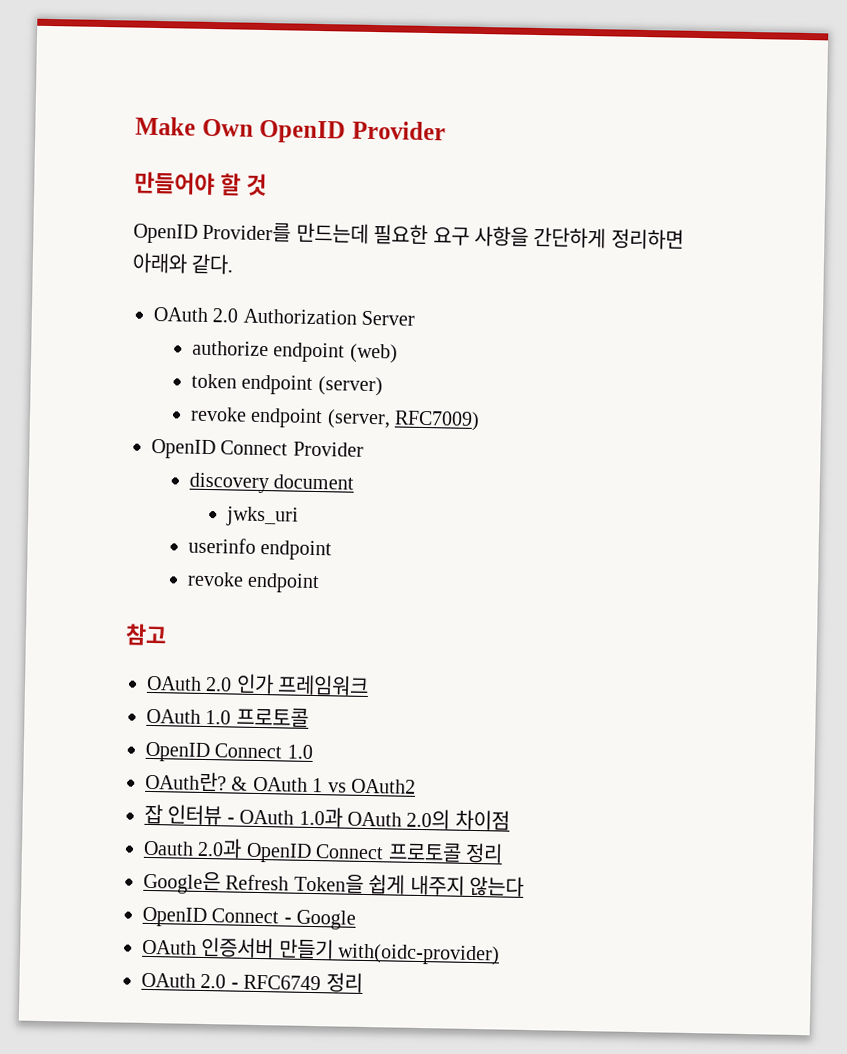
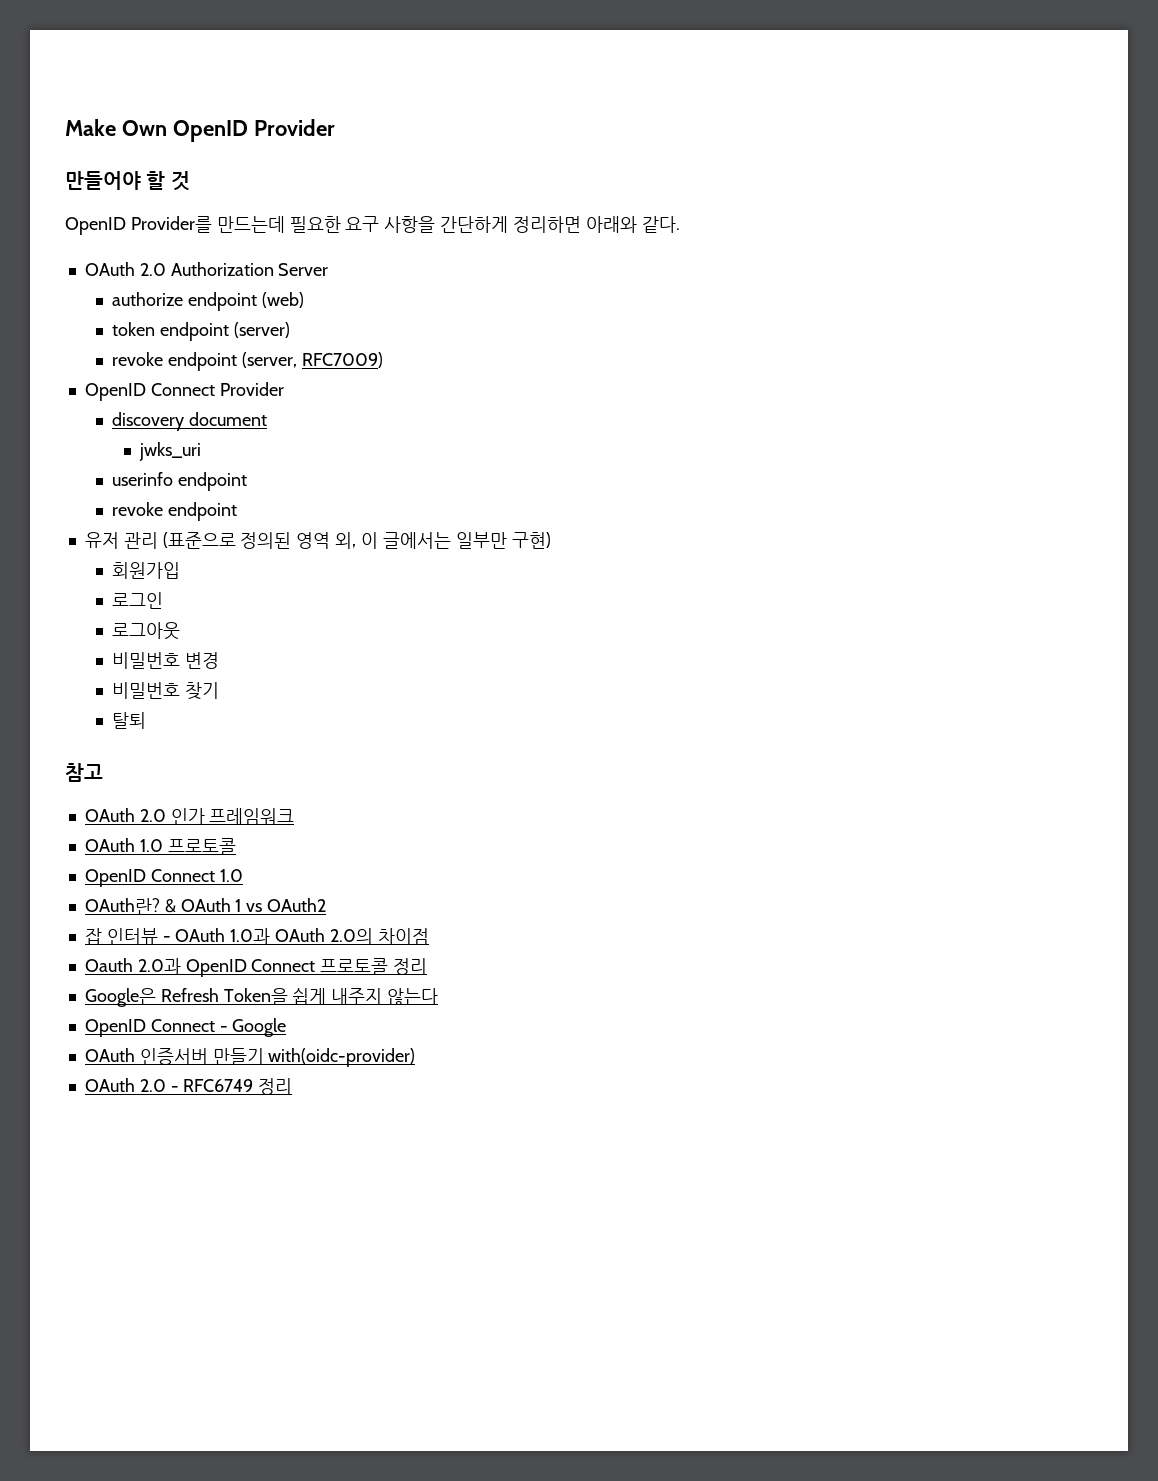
+ 유저 관리 (표준으로 정의된 영역 외, 이 글에서는 일부만 구현)
+ 회원가입
+ 로그인
+ 로그아웃
+ 비밀번호 변경
+ 비밀번호 찾기
+ 탈퇴

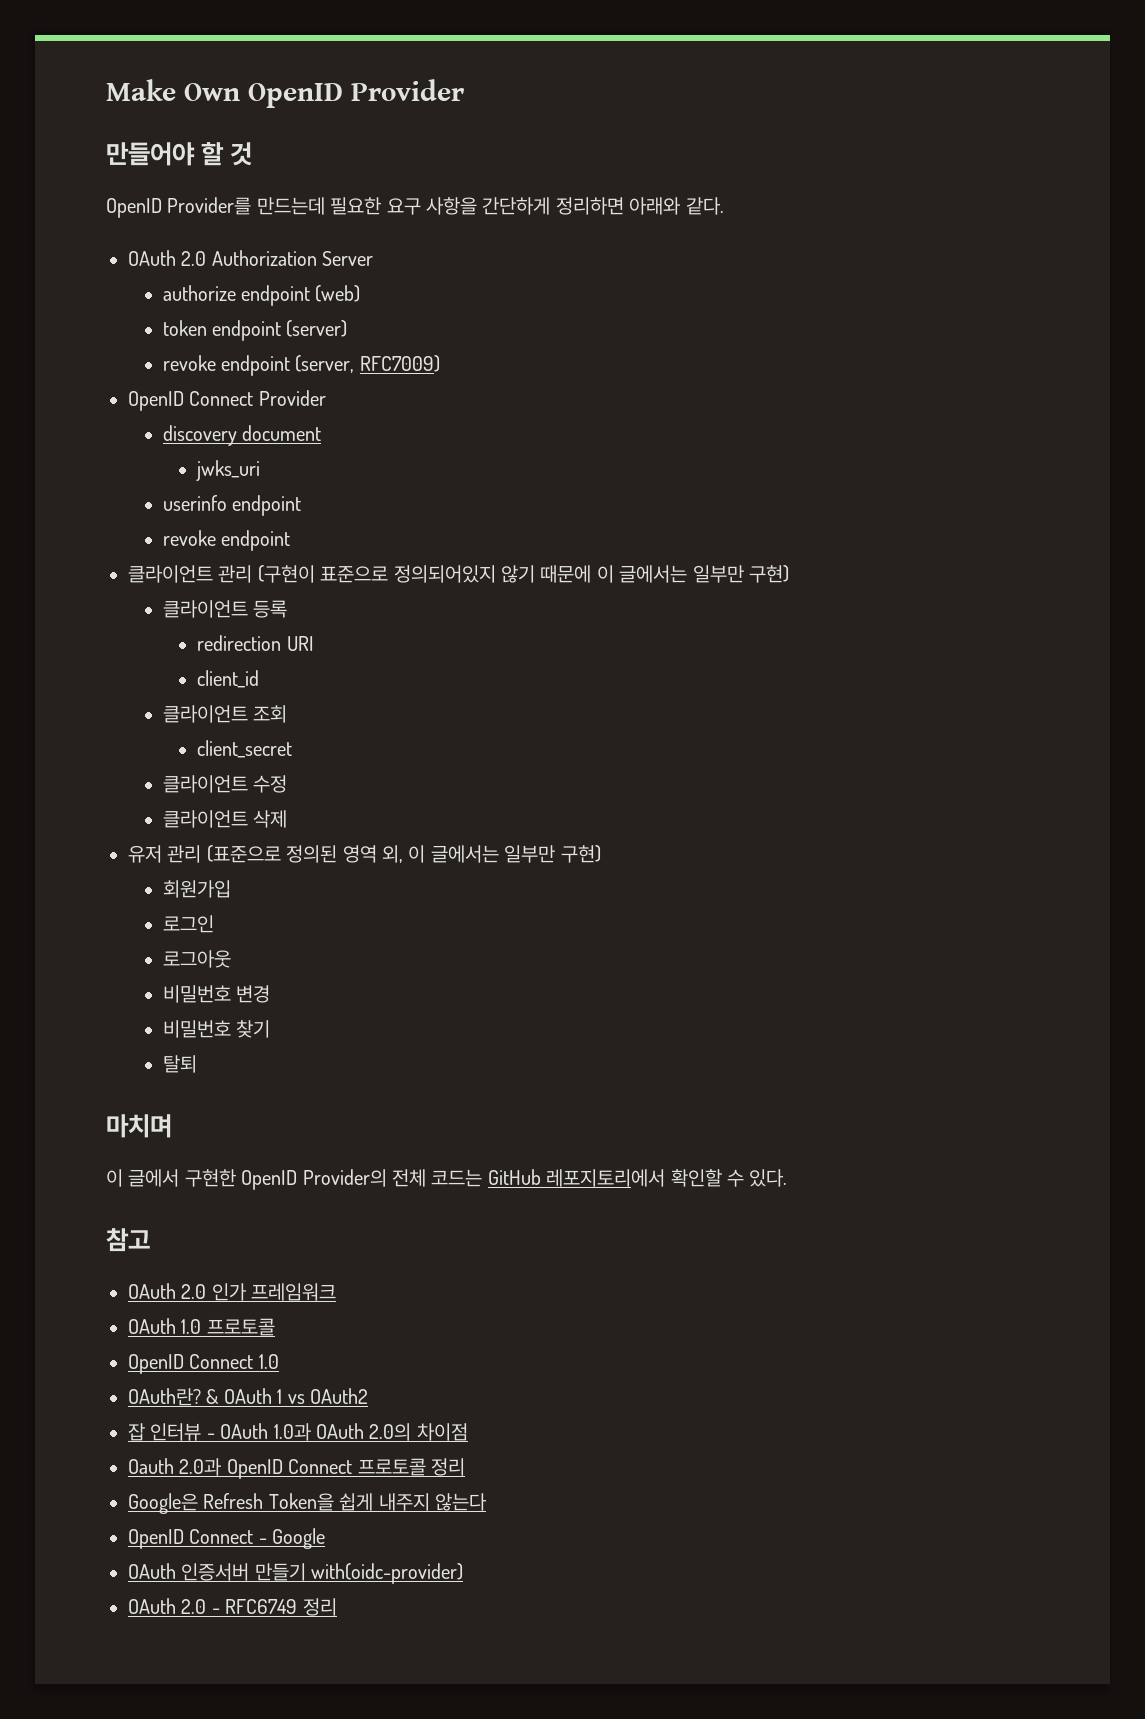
+ 클라이언트 관리 (구현이 표준으로 정의되어있지 않기 때문에 이 글에서는 일부만 구현)
+ 클라이언트 등록
+ redirection URI
+ client_id
+ 클라이언트 조회
+ client_secret
+ 클라이언트 수정
+ 클라이언트 삭제
+ 마치며
+ 이 글에서 구현한 OpenID Provider의 전체 코드는 GitHub 레포지토리에서 확인할 수 있다.

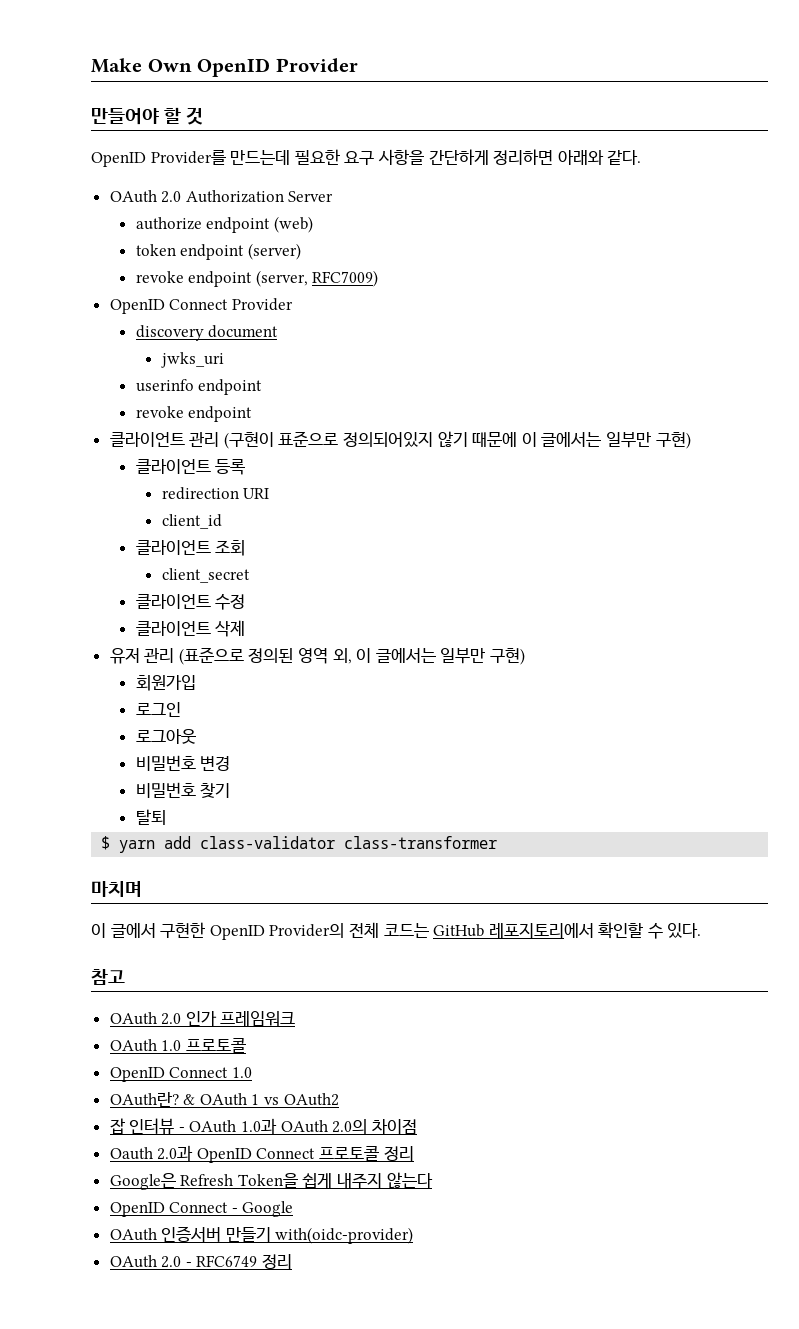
+ $ yarn add class-validator class-transformer

